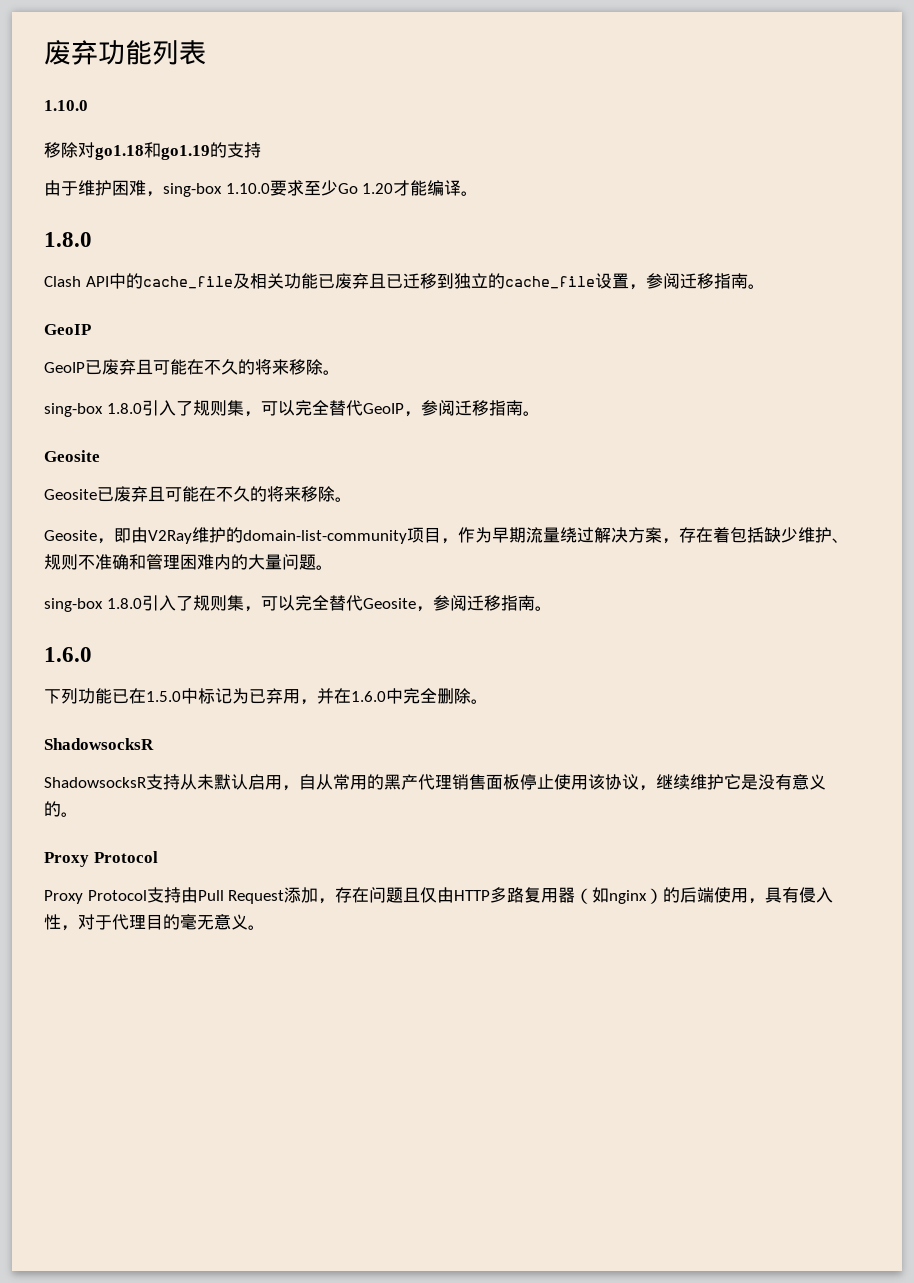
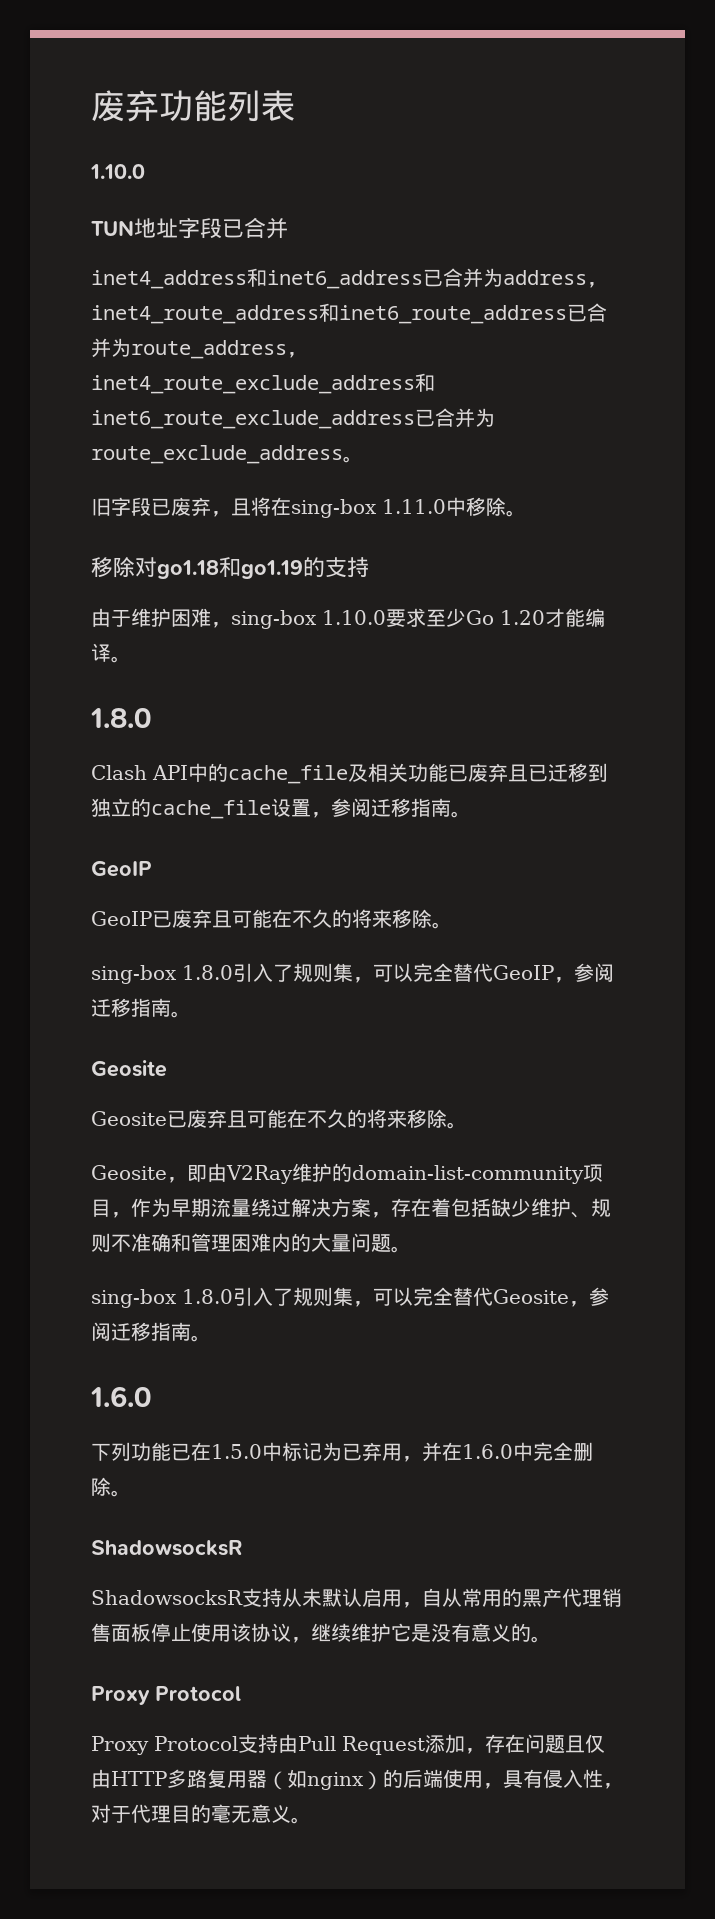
+ TUN地址字段已合并
+ inet4_address和inet6_address已合并为address，inet4_route_address和inet6_route_address已合并为route_address，inet4_route_exclude_address和inet6_route_exclude_address已合并为route_exclude_address。
+ 旧字段已废弃，且将在sing-box 1.11.0中移除。

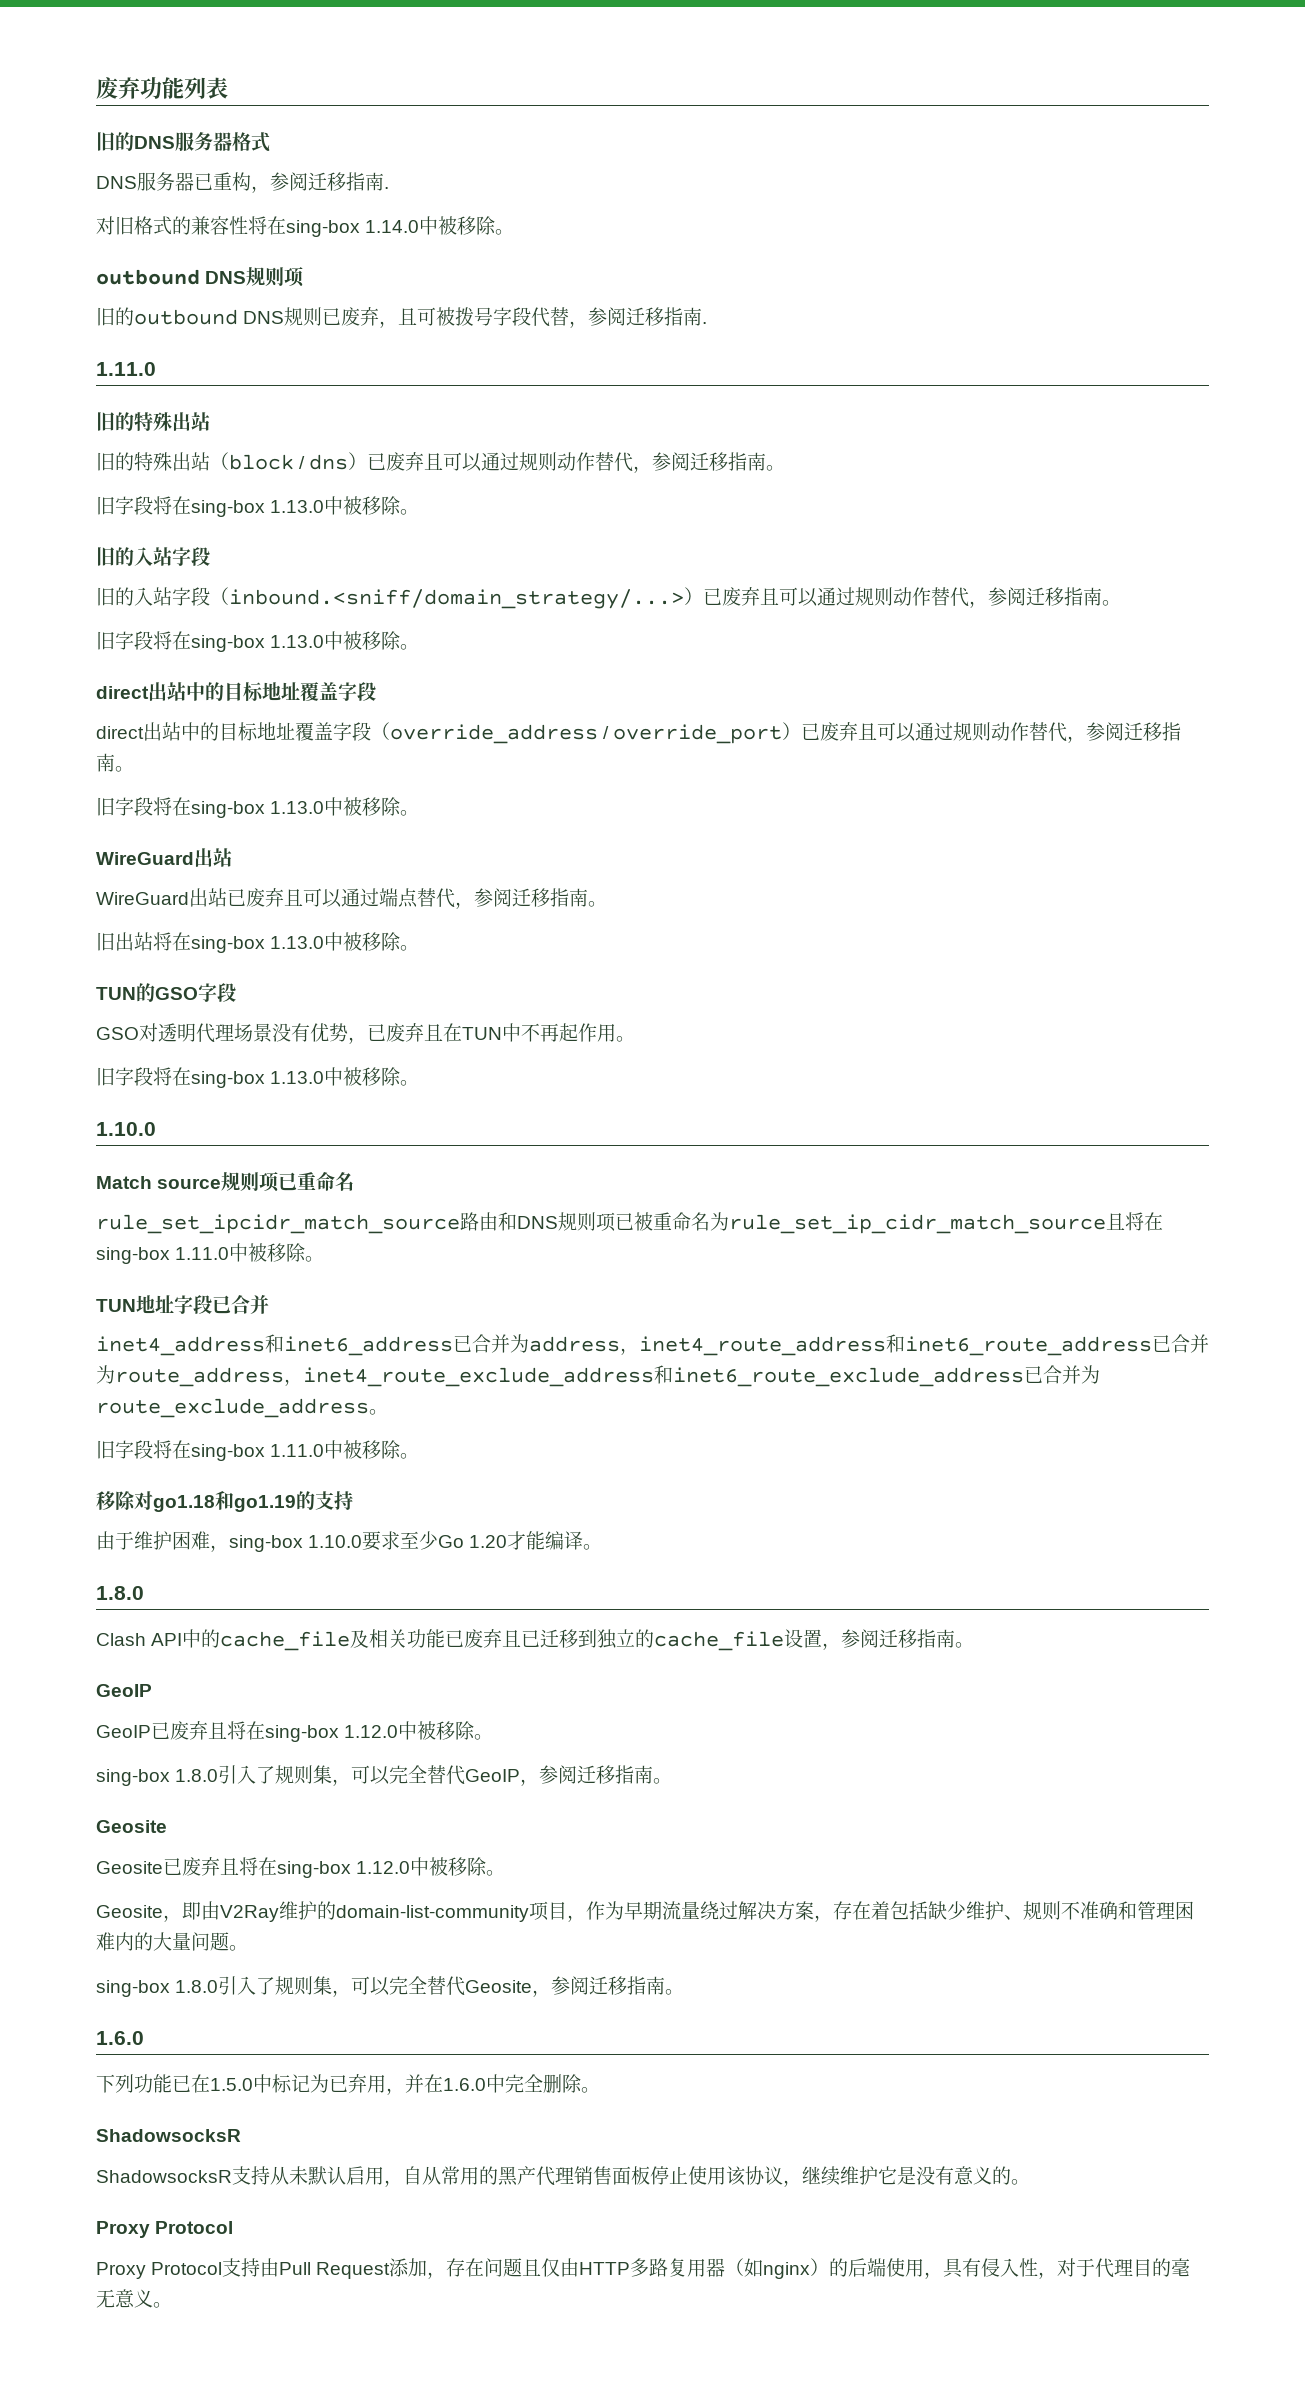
  废弃功能列表
+ 旧的DNS服务器格式
+ DNS服务器已重构，参阅迁移指南.
+ 对旧格式的兼容性将在sing-box 1.14.0中被移除。
+ outbound DNS规则项
+ 旧的outbound DNS规则已废弃，且可被拨号字段代替，参阅迁移指南.
+ 1.11.0
+ 旧的特殊出站
+ 旧的特殊出站（block / dns）已废弃且可以通过规则动作替代，参阅迁移指南。
+ 旧字段将在sing-box 1.13.0中被移除。
+ 旧的入站字段
+ 旧的入站字段（inbound.<sniff/domain_strategy/...>）已废弃且可以通过规则动作替代，参阅迁移指南。
+ 旧字段将在sing-box 1.13.0中被移除。
+ direct出站中的目标地址覆盖字段
+ direct出站中的目标地址覆盖字段（override_address / override_port）已废弃且可以通过规则动作替代，参阅迁移指南。
+ 旧字段将在sing-box 1.13.0中被移除。
+ WireGuard出站
+ WireGuard出站已废弃且可以通过端点替代，参阅迁移指南。
+ 旧出站将在sing-box 1.13.0中被移除。
+ TUN的GSO字段
+ GSO对透明代理场景没有优势，已废弃且在TUN中不再起作用。
+ 旧字段将在sing-box 1.13.0中被移除。
  1.10.0
+ Match source规则项已重命名
+ rule_set_ipcidr_match_source路由和DNS规则项已被重命名为rule_set_ip_cidr_match_source且将在sing-box 1.11.0中被移除。
- 旧字段已废弃，且将在sing-box 1.11.0中移除。
+ 旧字段将在sing-box 1.11.0中被移除。
- GeoIP已废弃且可能在不久的将来移除。
+ GeoIP已废弃且将在sing-box 1.12.0中被移除。
- Geosite已废弃且可能在不久的将来移除。
+ Geosite已废弃且将在sing-box 1.12.0中被移除。

